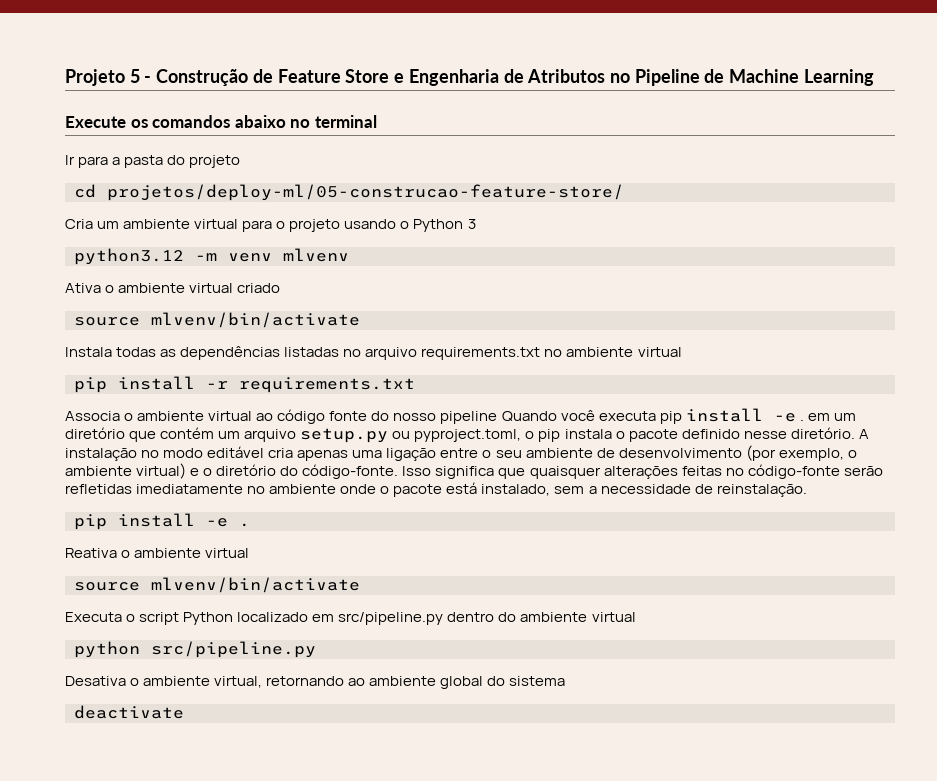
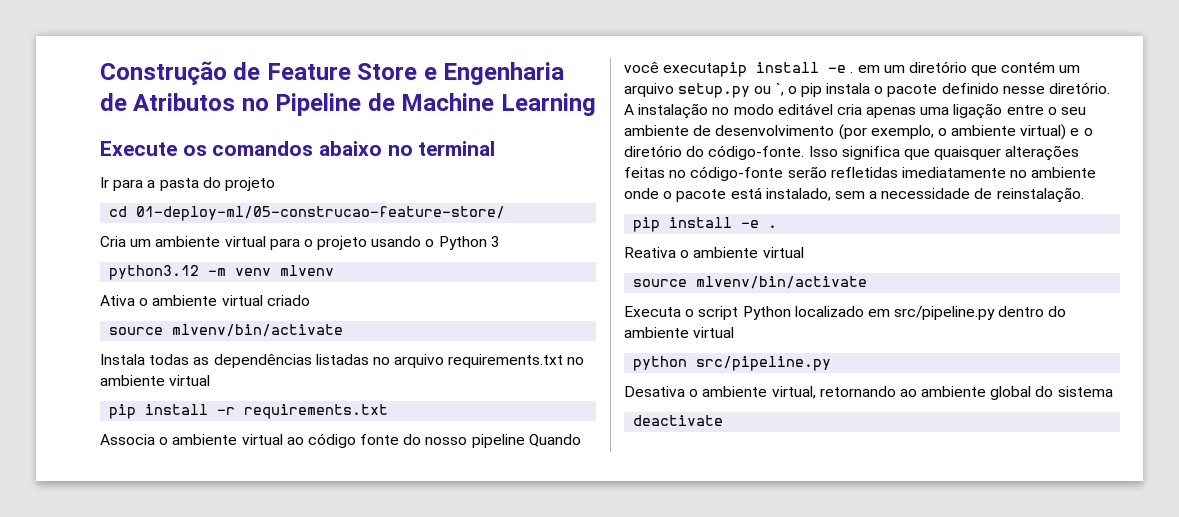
- Projeto 5 - Construção de Feature Store e Engenharia de Atributos no Pipeline de Machine Learning
+ Construção de Feature Store e Engenharia de Atributos no Pipeline de Machine Learning
- cd projetos/deploy-ml/05-construcao-feature-store/
+ cd 01-deploy-ml/05-construcao-feature-store/
- Associa o ambiente virtual ao código fonte do nosso pipeline Quando você executa pip install -e . em um diretório que contém um arquivo setup.py ou pyproject.toml, o pip instala o pacote definido nesse diretório.
+ Associa o ambiente virtual ao código fonte do nosso pipeline Quando você executapip install -e . em um diretório que contém um arquivo setup.py ou `, o pip instala o pacote definido nesse diretório.

